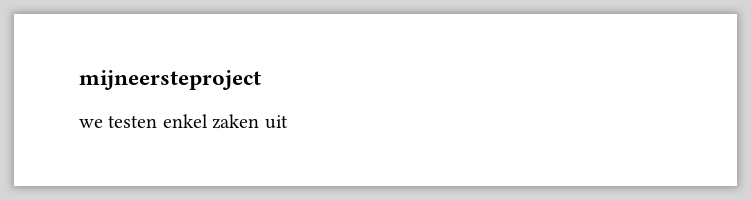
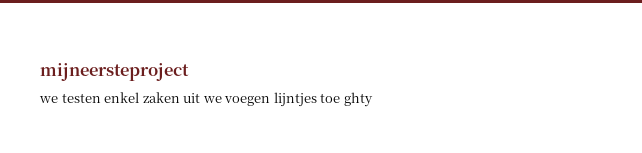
- we testen enkel zaken uit
+ we testen enkel zaken uit we voegen lijntjes toe ghty

